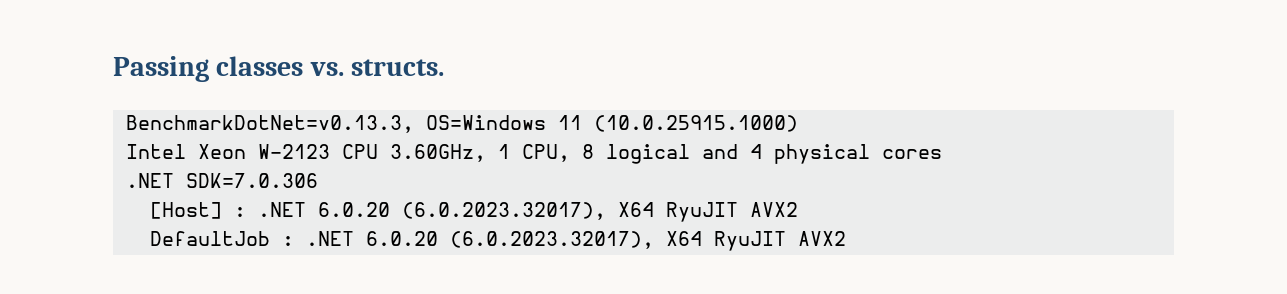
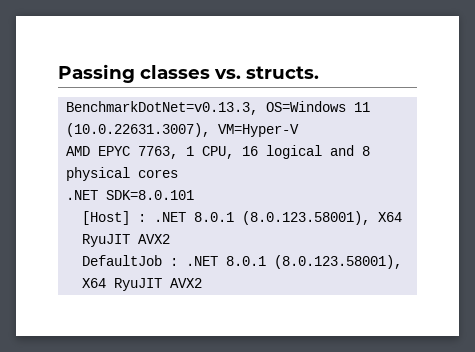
- BenchmarkDotNet=v0.13.3, OS=Windows 11 (10.0.25915.1000)
- Intel Xeon W-2123 CPU 3.60GHz, 1 CPU, 8 logical and 4 physical cores
+ BenchmarkDotNet=v0.13.3, OS=Windows 11 (10.0.22631.3007), VM=Hyper-V
+ AMD EPYC 7763, 1 CPU, 16 logical and 8 physical cores
- .NET SDK=7.0.306
+ .NET SDK=8.0.101
- [Host] : .NET 6.0.20 (6.0.2023.32017), X64 RyuJIT AVX2
+ [Host] : .NET 8.0.1 (8.0.123.58001), X64 RyuJIT AVX2
- DefaultJob : .NET 6.0.20 (6.0.2023.32017), X64 RyuJIT AVX2
+ DefaultJob : .NET 8.0.1 (8.0.123.58001), X64 RyuJIT AVX2

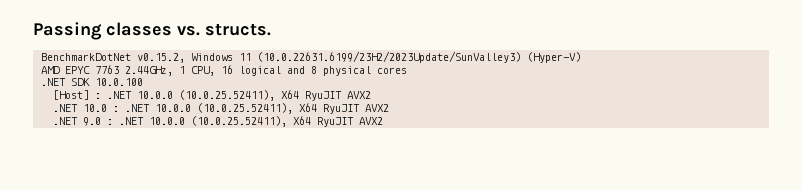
- BenchmarkDotNet=v0.13.3, OS=Windows 11 (10.0.22631.3007), VM=Hyper-V
+ BenchmarkDotNet v0.15.2, Windows 11 (10.0.22631.6199/23H2/2023Update/SunValley3) (Hyper-V)
- AMD EPYC 7763, 1 CPU, 16 logical and 8 physical cores
+ AMD EPYC 7763 2.44GHz, 1 CPU, 16 logical and 8 physical cores
- .NET SDK=8.0.101
+ .NET SDK 10.0.100
- [Host] : .NET 8.0.1 (8.0.123.58001), X64 RyuJIT AVX2
- DefaultJob : .NET 8.0.1 (8.0.123.58001), X64 RyuJIT AVX2
+ [Host] : .NET 10.0.0 (10.0.25.52411), X64 RyuJIT AVX2
+ .NET 10.0 : .NET 10.0.0 (10.0.25.52411), X64 RyuJIT AVX2
+ .NET 9.0 : .NET 10.0.0 (10.0.25.52411), X64 RyuJIT AVX2

